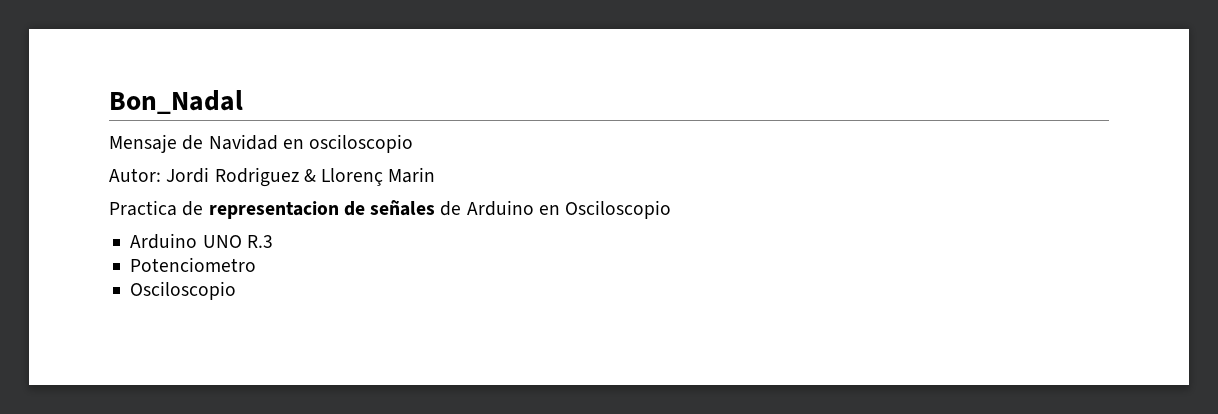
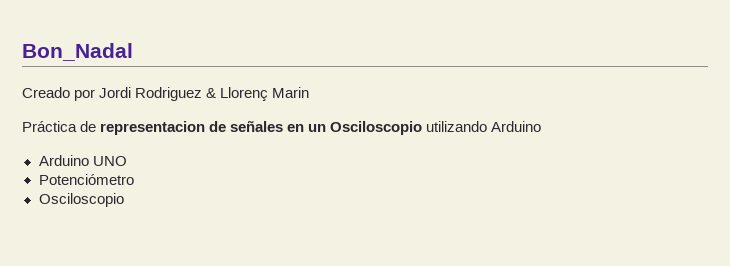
- Mensaje de Navidad en osciloscopio
- Autor: Jordi Rodriguez & Llorenç Marin
+ Creado por Jordi Rodriguez & Llorenç Marin
- Practica de representacion de señales de Arduino en Osciloscopio
+ Práctica de representacion de señales en un Osciloscopio utilizando Arduino
- Arduino UNO R.3
- Potenciometro
+ Arduino UNO
+ Potenciómetro

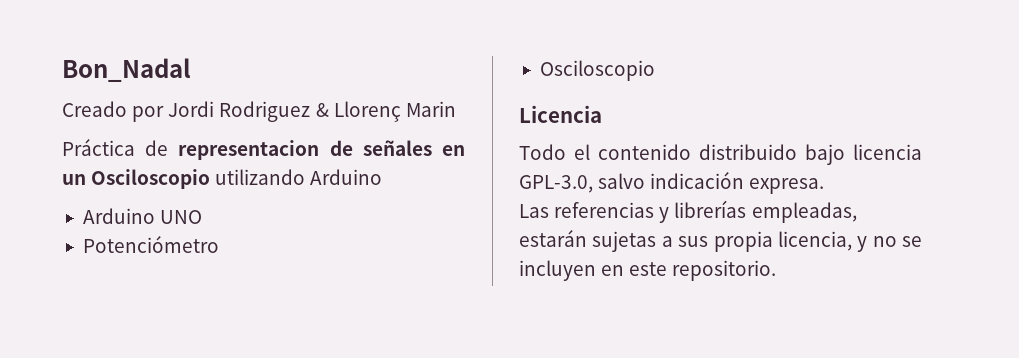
+ Licencia
+ Todo el contenido distribuido bajo licencia GPL-3.0, salvo indicación expresa.
+ Las referencias y librerías empleadas, estarán sujetas a sus propia licencia, y no se incluyen en este repositorio.

